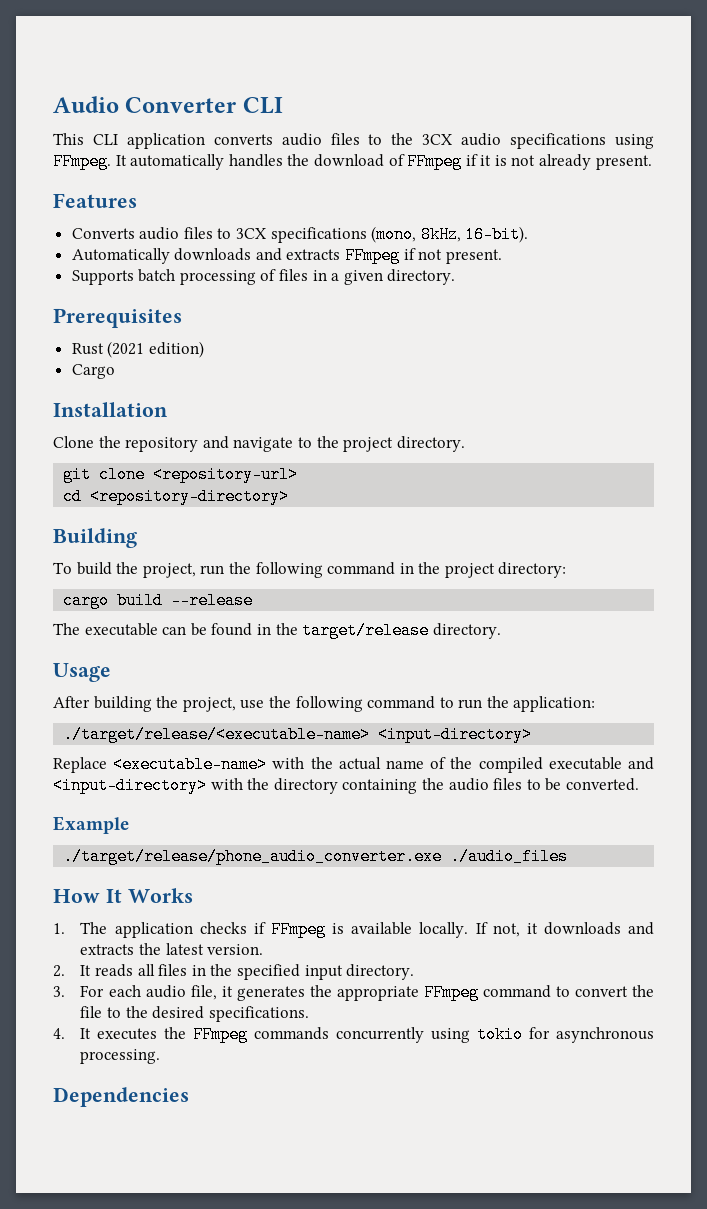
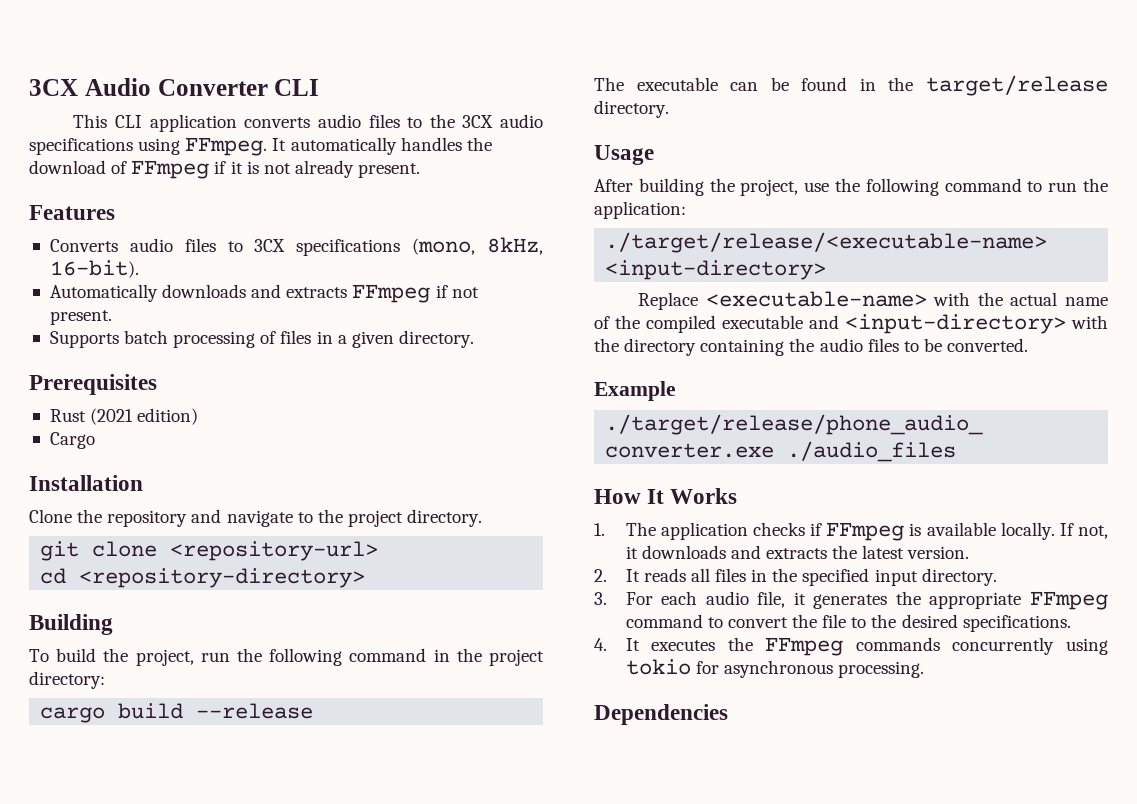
- Audio Converter CLI
+ 3CX Audio Converter CLI

